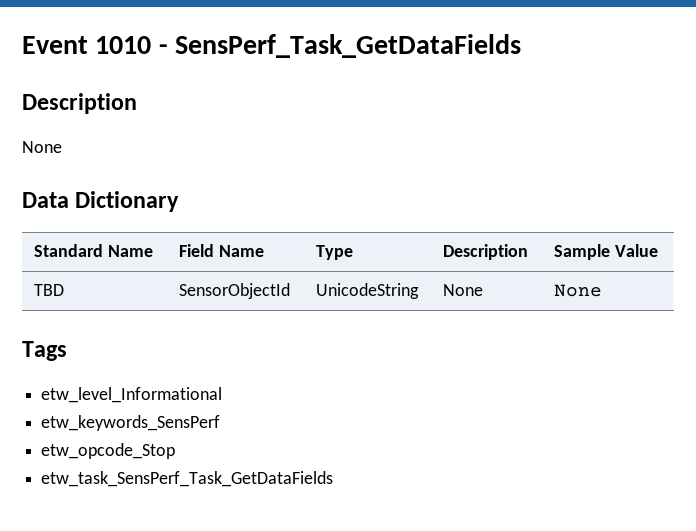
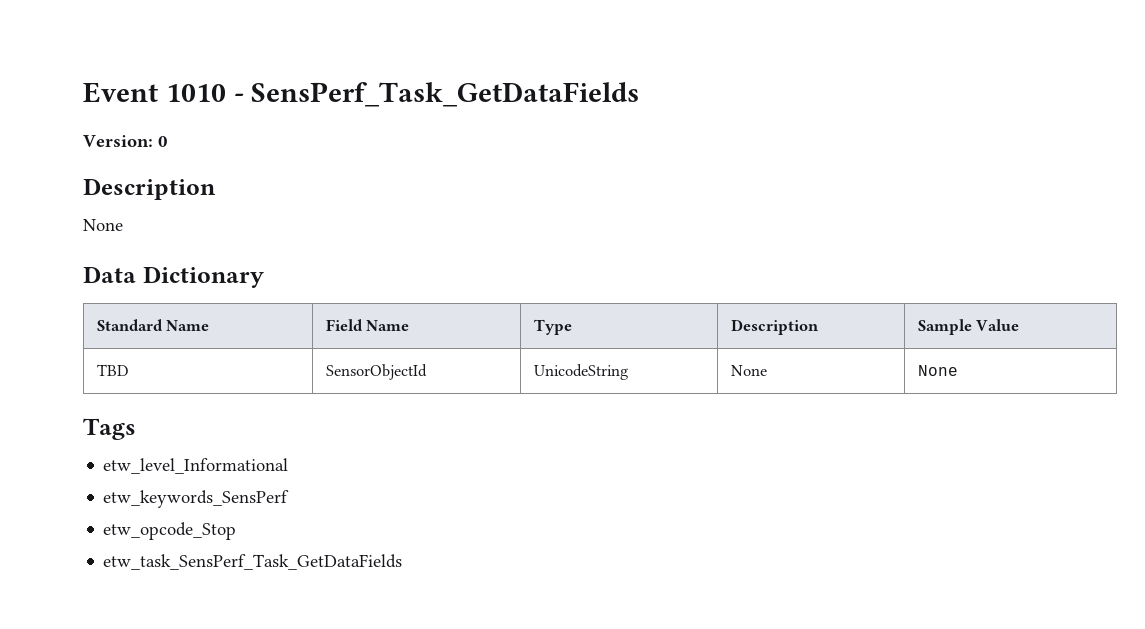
+ Version: 0

